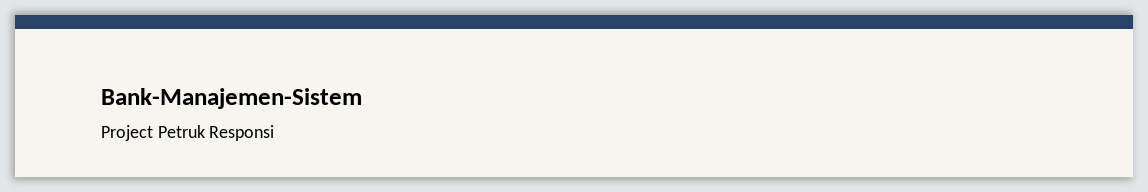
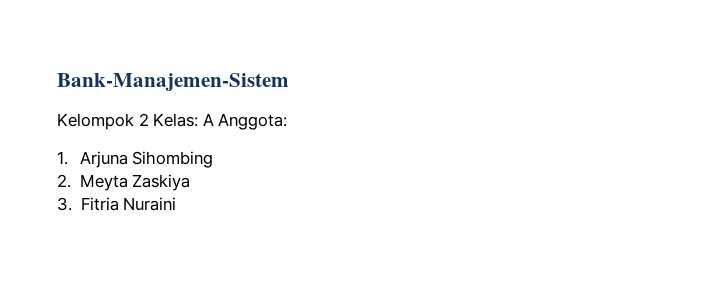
- Project Petruk Responsi
+ Kelompok 2 Kelas: A Anggota:
+ 1. Arjuna Sihombing
+ 2. Meyta Zaskiya
+ 3. Fitria Nuraini

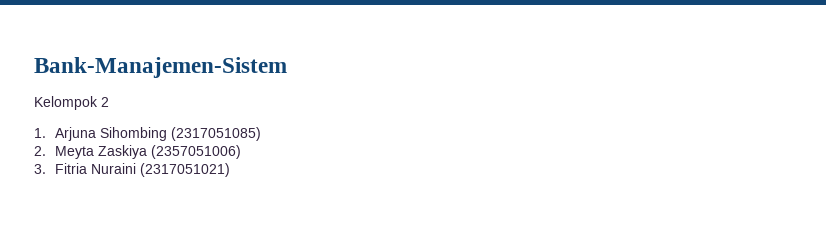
- Kelompok 2 Kelas: A Anggota:
+ Kelompok 2
- 1. Arjuna Sihombing
+ 1. Arjuna Sihombing (2317051085)
- 2. Meyta Zaskiya
+ 2. Meyta Zaskiya (2357051006)
- 3. Fitria Nuraini
+ 3. Fitria Nuraini (2317051021)

